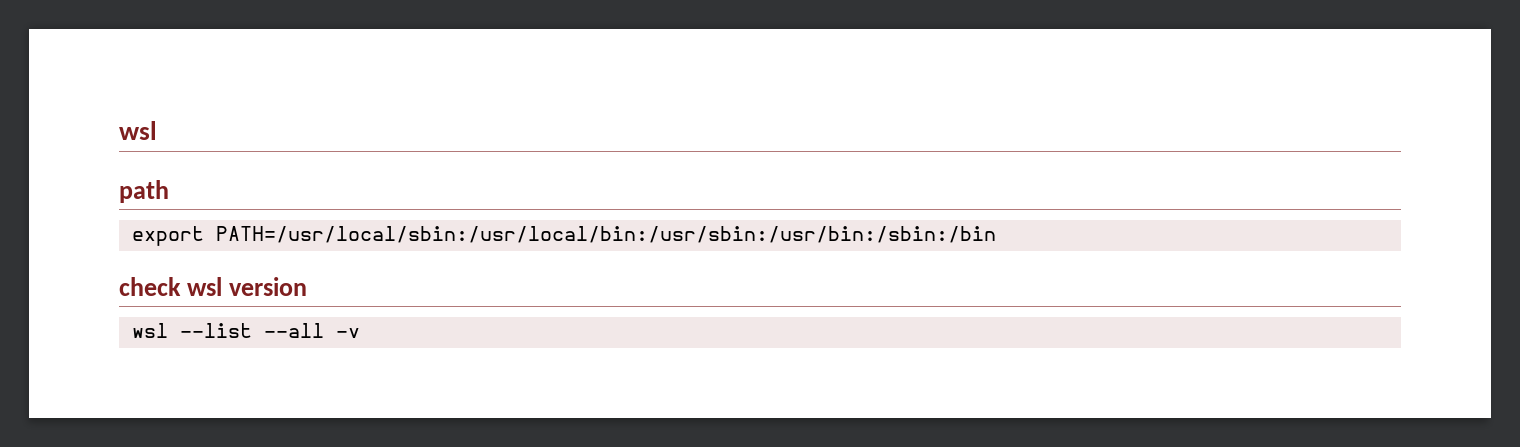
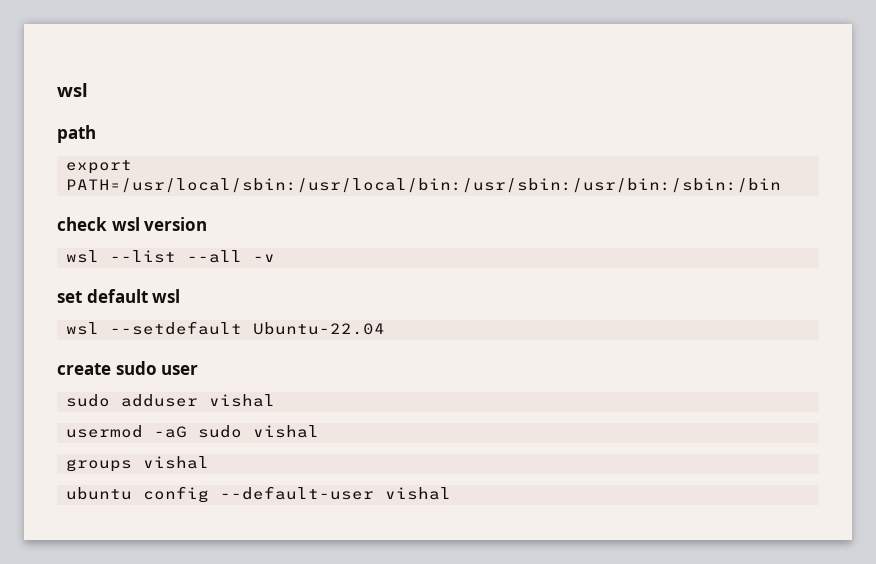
+ set default wsl
+ wsl --setdefault Ubuntu-22.04
+ create sudo user
+ sudo adduser vishal
+ usermod -aG sudo vishal
+ groups vishal
+ ubuntu config --default-user vishal

